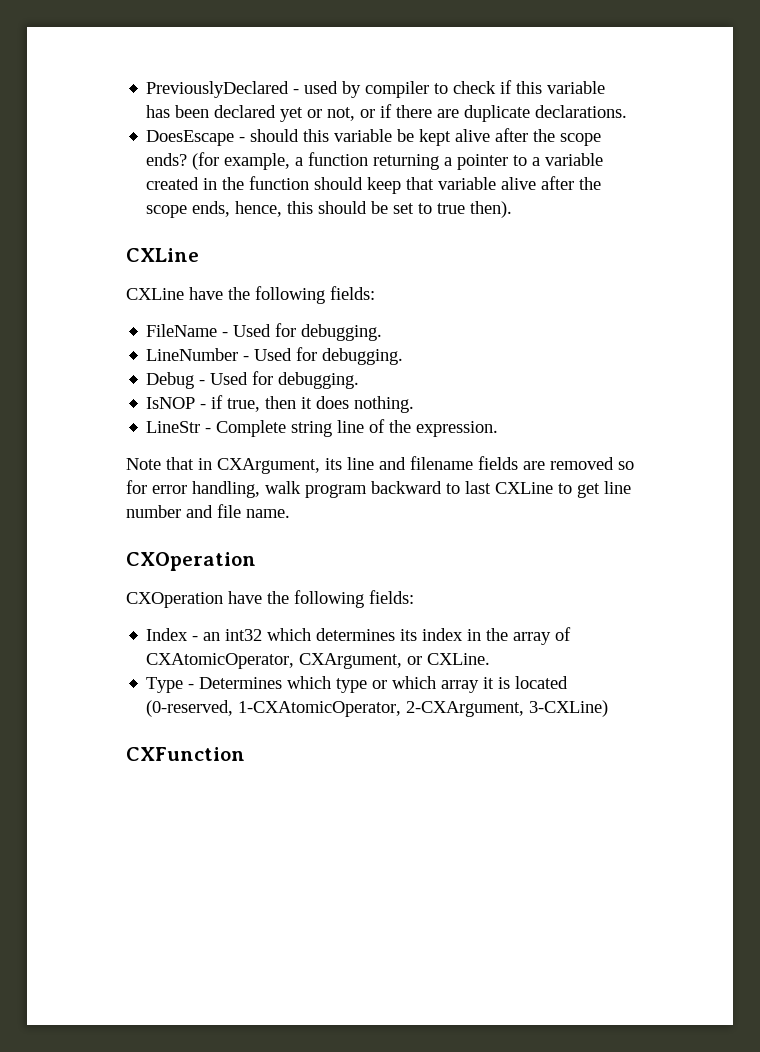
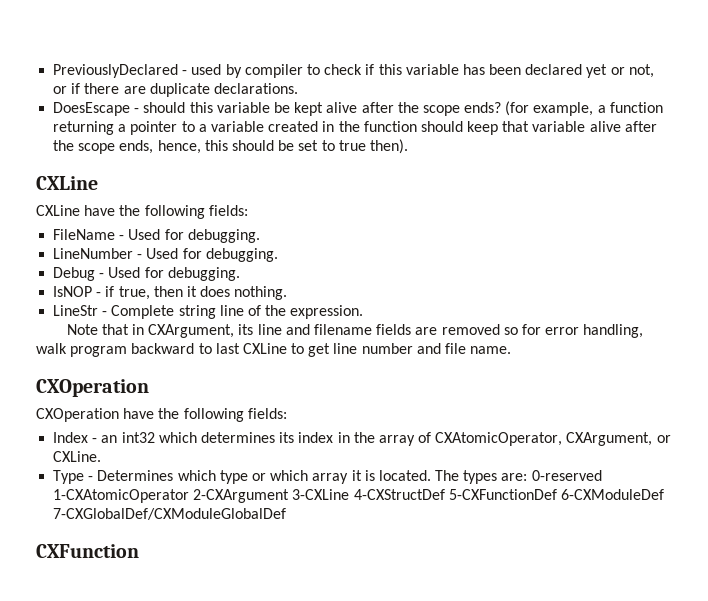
- Type - Determines which type or which array it is located (0-reserved, 1-CXAtomicOperator, 2-CXArgument, 3-CXLine)
+ Type - Determines which type or which array it is located. The types are: 0-reserved 1-CXAtomicOperator 2-CXArgument 3-CXLine 4-CXStructDef 5-CXFunctionDef 6-CXModuleDef 7-CXGlobalDef/CXModuleGlobalDef

